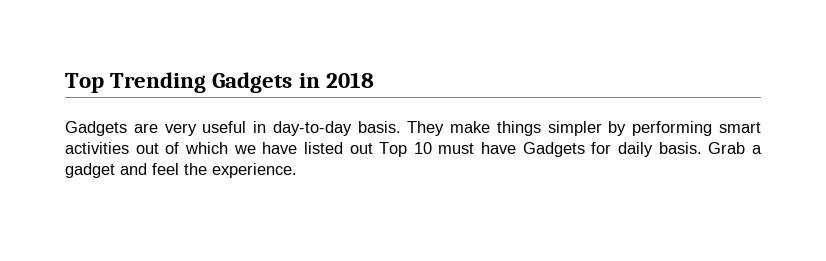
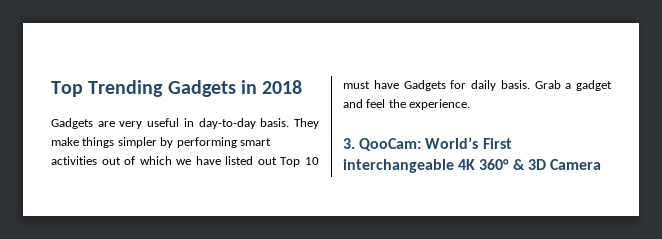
+ 3. QooCam: World’s First interchangeable 4K 360° & 3D Camera

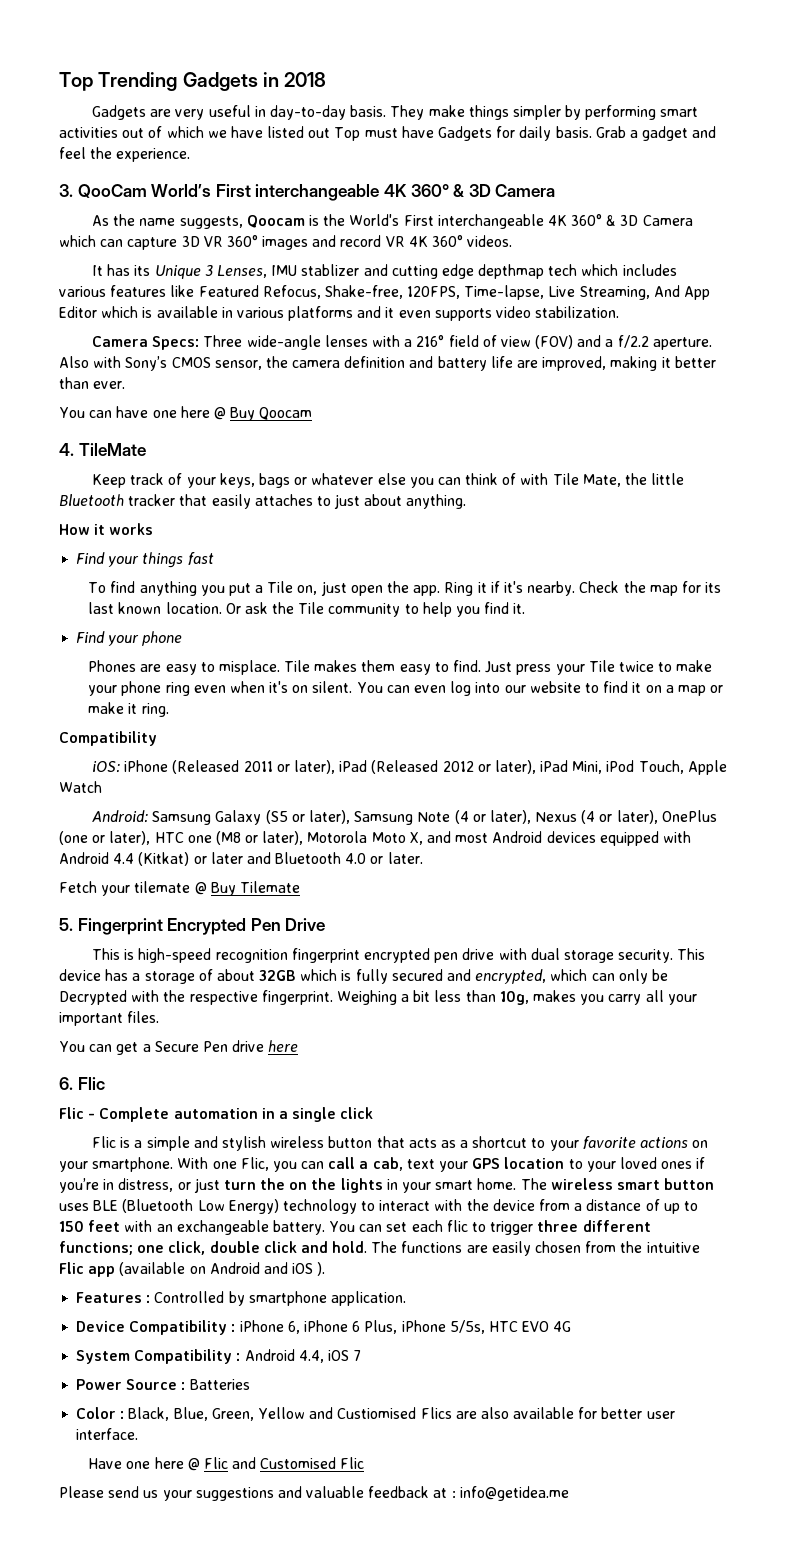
- They make things simpler by performing smart activities out of which we have listed out Top 10 must have Gadgets for daily basis.
+ They make things simpler by performing smart activities out of which we have listed out Top must have Gadgets for daily basis.
- 3. QooCam: World’s First interchangeable 4K 360° & 3D Camera
+ 3. QooCam World’s First interchangeable 4K 360° & 3D Camera
+ As the name suggests, Qoocam is the World's First interchangeable 4K 360° & 3D Camera which can capture 3D VR 360° images and record VR 4K 360° videos.
+ It has its Unique 3 Lenses, IMU stablizer and cutting edge depthmap tech which includes various features like Featured Refocus, Shake-free, 120FPS, Time-lapse, Live Streaming, And App Editor which is available in various platforms and it even supports video stabilization.
+ Camera Specs: Three wide-angle lenses with a 216° field of view (FOV) and a f/2.2 aperture. Also with Sony’s CMOS sensor, the camera definition and battery life are improved, making it better than ever.
+ You can have one here @ Buy Qoocam
+ 4. TileMate
+ Keep track of your keys, bags or whatever else you can think of with Tile Mate, the little Bluetooth tracker that easily attaches to just about anything.
+ How it works
+ Find your things fast
+ To find anything you put a Tile on, just open the app. Ring it if it's nearby. Check the map for its last known location. Or ask the Tile community to help you find it.
+ Find your phone
+ Phones are easy to misplace. Tile makes them easy to find. Just press your Tile twice to make your phone ring even when it's on silent. You can even log into our website to find it on a map or make it ring.
+ Compatibility
+ iOS: iPhone (Released 2011 or later), iPad (Released 2012 or later), iPad Mini, iPod Touch, Apple Watch
+ Android: Samsung Galaxy (S5 or later), Samsung Note (4 or later), Nexus (4 or later), OnePlus (one or later), HTC one (M8 or later), Motorola Moto X, and most Android devices equipped with Android 4.4 (Kitkat) or later and Bluetooth 4.0 or later.
+ Fetch your tilemate @ Buy Tilemate
+ 5. Fingerprint Encrypted Pen Drive
+ This is high-speed recognition fingerprint encrypted pen drive with dual storage security. This device has a storage of about 32GB which is fully secured and encrypted, which can only be Decrypted with the respective fingerprint. Weighing a bit less than 10g, makes you carry all your important files.
+ You can get a Secure Pen drive here
+ 6. Flic
+ Flic - Complete automation in a single click
+ Flic is a simple and stylish wireless button that acts as a shortcut to your favorite actions on your smartphone. With one Flic, you can call a cab, text your GPS location to your loved ones if you’re in distress, or just turn the on the lights in your smart home. The wireless smart button uses BLE (Bluetooth Low Energy) technology to interact with the device from a distance of up to 150 feet with an exchangeable battery. You can set each flic to trigger three different functions; one click, double click and hold. The functions are easily chosen from the intuitive Flic app (available on Android and iOS ).
+ Features : Controlled by smartphone application.
+ Device Compatibility : iPhone 6, iPhone 6 Plus, iPhone 5/5s, HTC EVO 4G
+ System Compatibility : Android 4.4, iOS 7
+ Power Source : Batteries
+ Color : Black, Blue, Green, Yellow and Custiomised Flics are also available for better user interface.
+ Have one here @ Flic and Customised Flic
+ Please send us your suggestions and valuable feedback at : info@getidea.me

